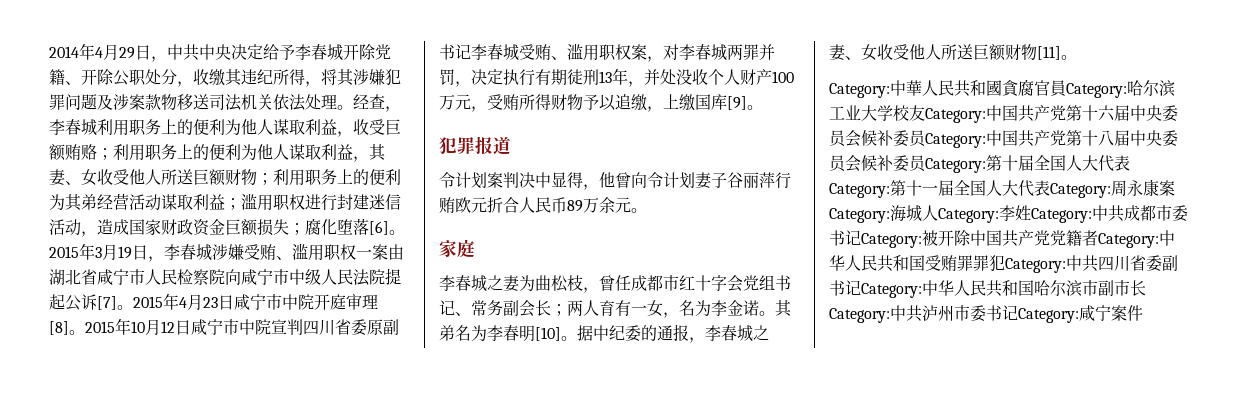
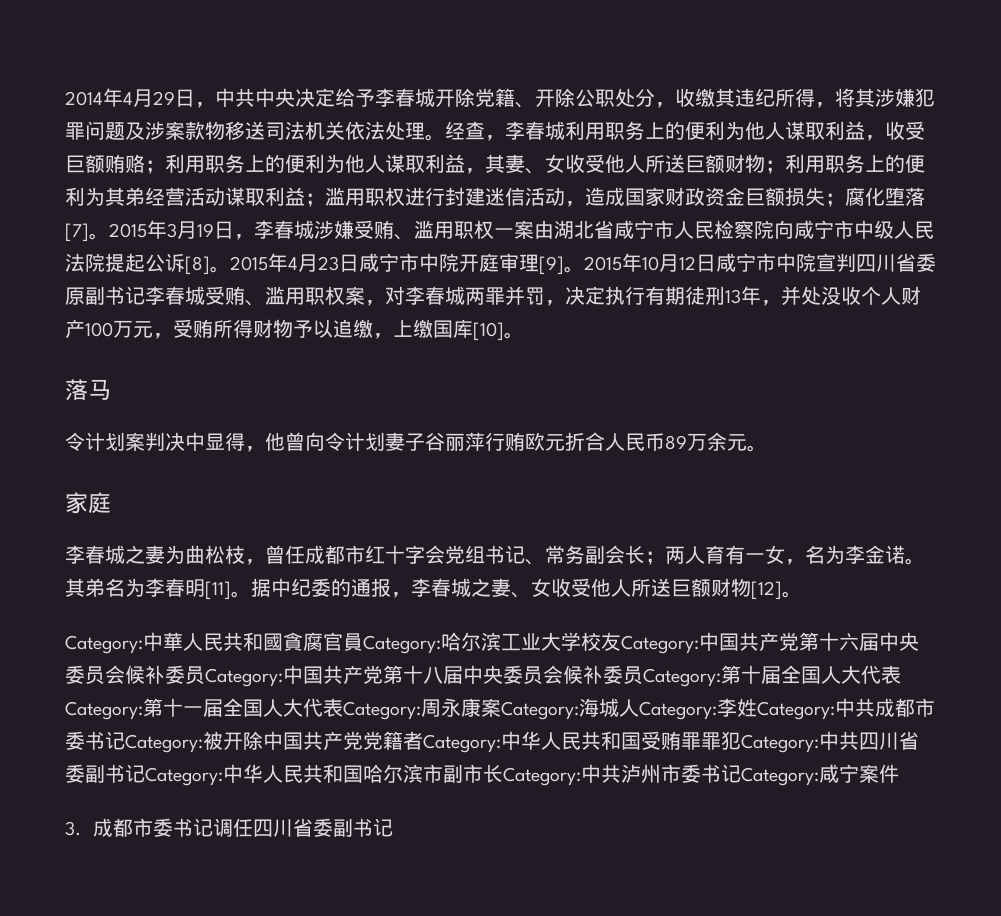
- 经查，李春城利用职务上的便利为他人谋取利益，收受巨额贿赂；利用职务上的便利为他人谋取利益，其妻、女收受他人所送巨额财物；利用职务上的便利为其弟经营活动谋取利益；滥用职权进行封建迷信活动，造成国家财政资金巨额损失；腐化堕落[6]。
+ 经查，李春城利用职务上的便利为他人谋取利益，收受巨额贿赂；利用职务上的便利为他人谋取利益，其妻、女收受他人所送巨额财物；利用职务上的便利为其弟经营活动谋取利益；滥用职权进行封建迷信活动，造成国家财政资金巨额损失；腐化堕落[7]。
- 2015年3月19日，李春城涉嫌受贿、滥用职权一案由湖北省咸宁市人民检察院向咸宁市中级人民法院提起公诉[7]。
+ 2015年3月19日，李春城涉嫌受贿、滥用职权一案由湖北省咸宁市人民检察院向咸宁市中级人民法院提起公诉[8]。
- 2015年4月23日咸宁市中院开庭审理[8]。
+ 2015年4月23日咸宁市中院开庭审理[9]。
- 2015年10月12日咸宁市中院宣判四川省委原副书记李春城受贿、滥用职权案，对李春城两罪并罚，决定执行有期徒刑13年，并处没收个人财产100万元，受贿所得财物予以追缴，上缴国库[9]。
- 犯罪报道
+ 2015年10月12日咸宁市中院宣判四川省委原副书记李春城受贿、滥用职权案，对李春城两罪并罚，决定执行有期徒刑13年，并处没收个人财产100万元，受贿所得财物予以追缴，上缴国库[10]。
+ 落马
- 其弟名为李春明[10]。
+ 其弟名为李春明[11]。
- 据中纪委的通报，李春城之妻、女收受他人所送巨额财物[11]。
+ 据中纪委的通报，李春城之妻、女收受他人所送巨额财物[12]。
+ 3.成都市委书记调任四川省委副书记

